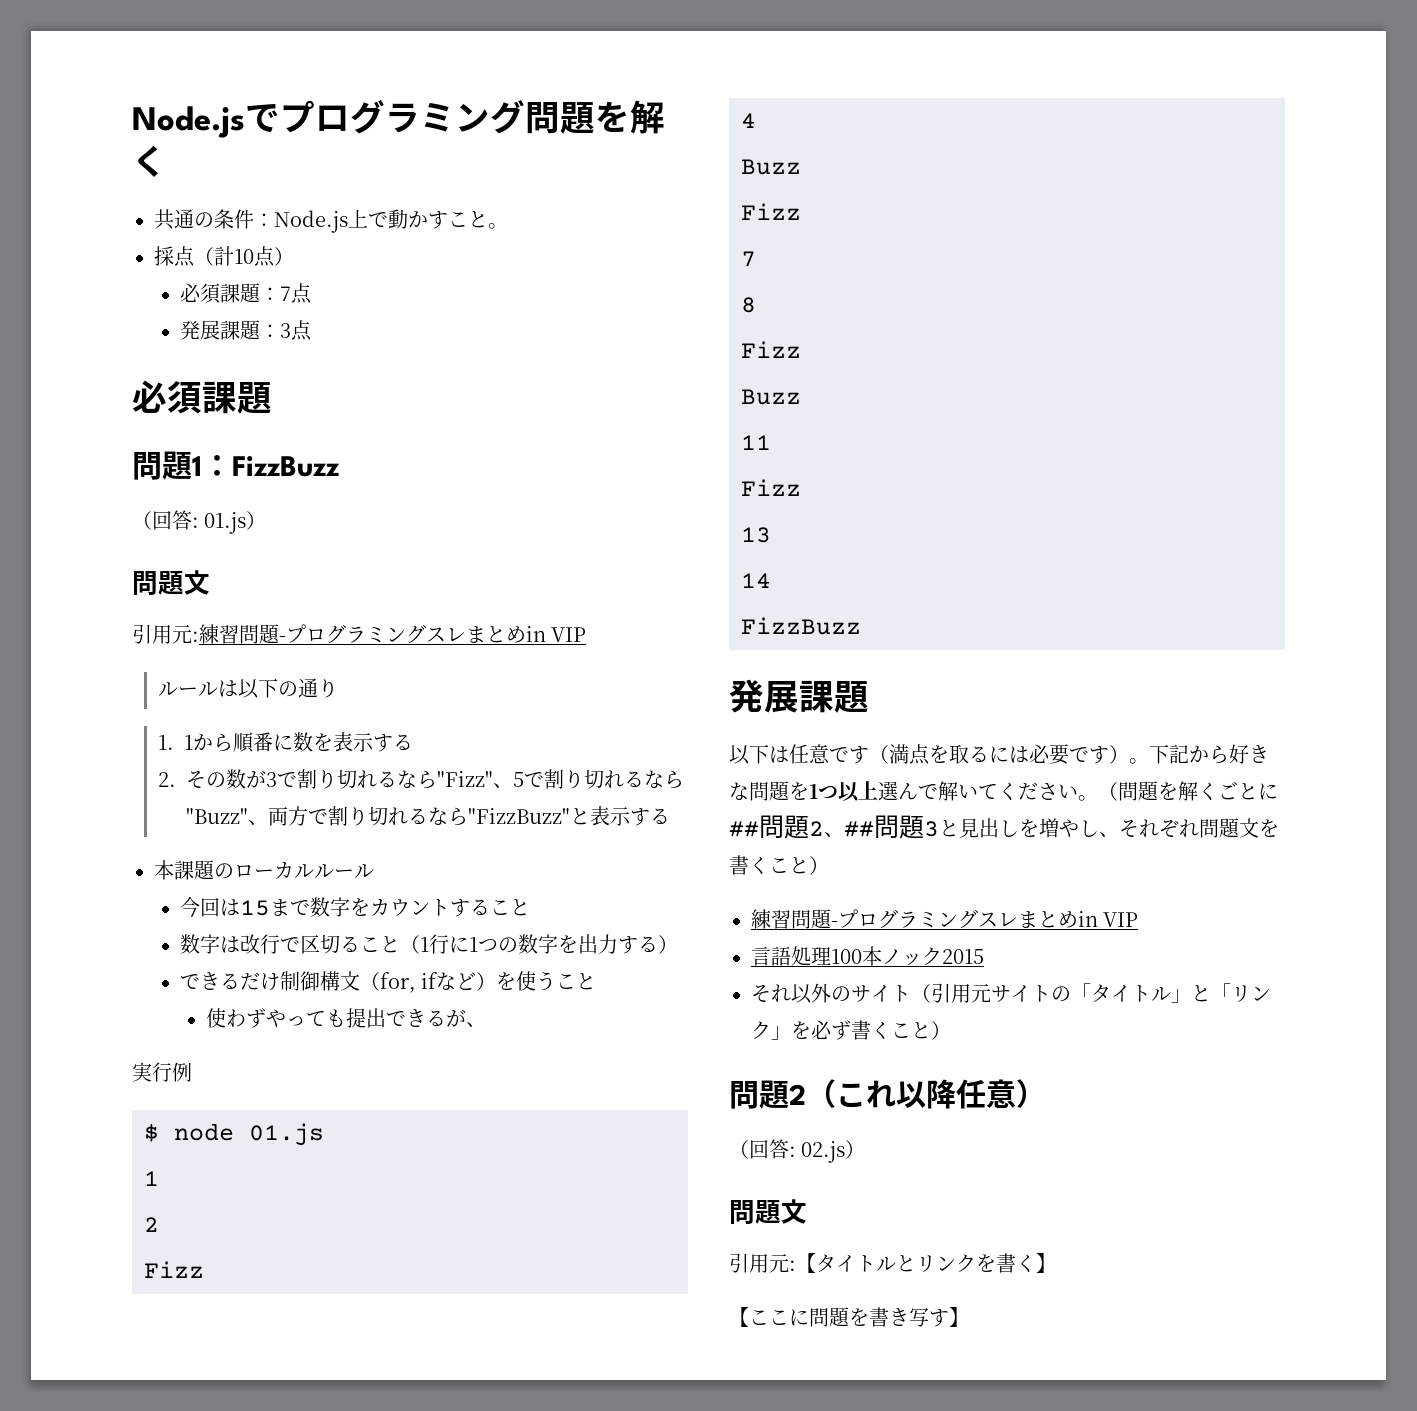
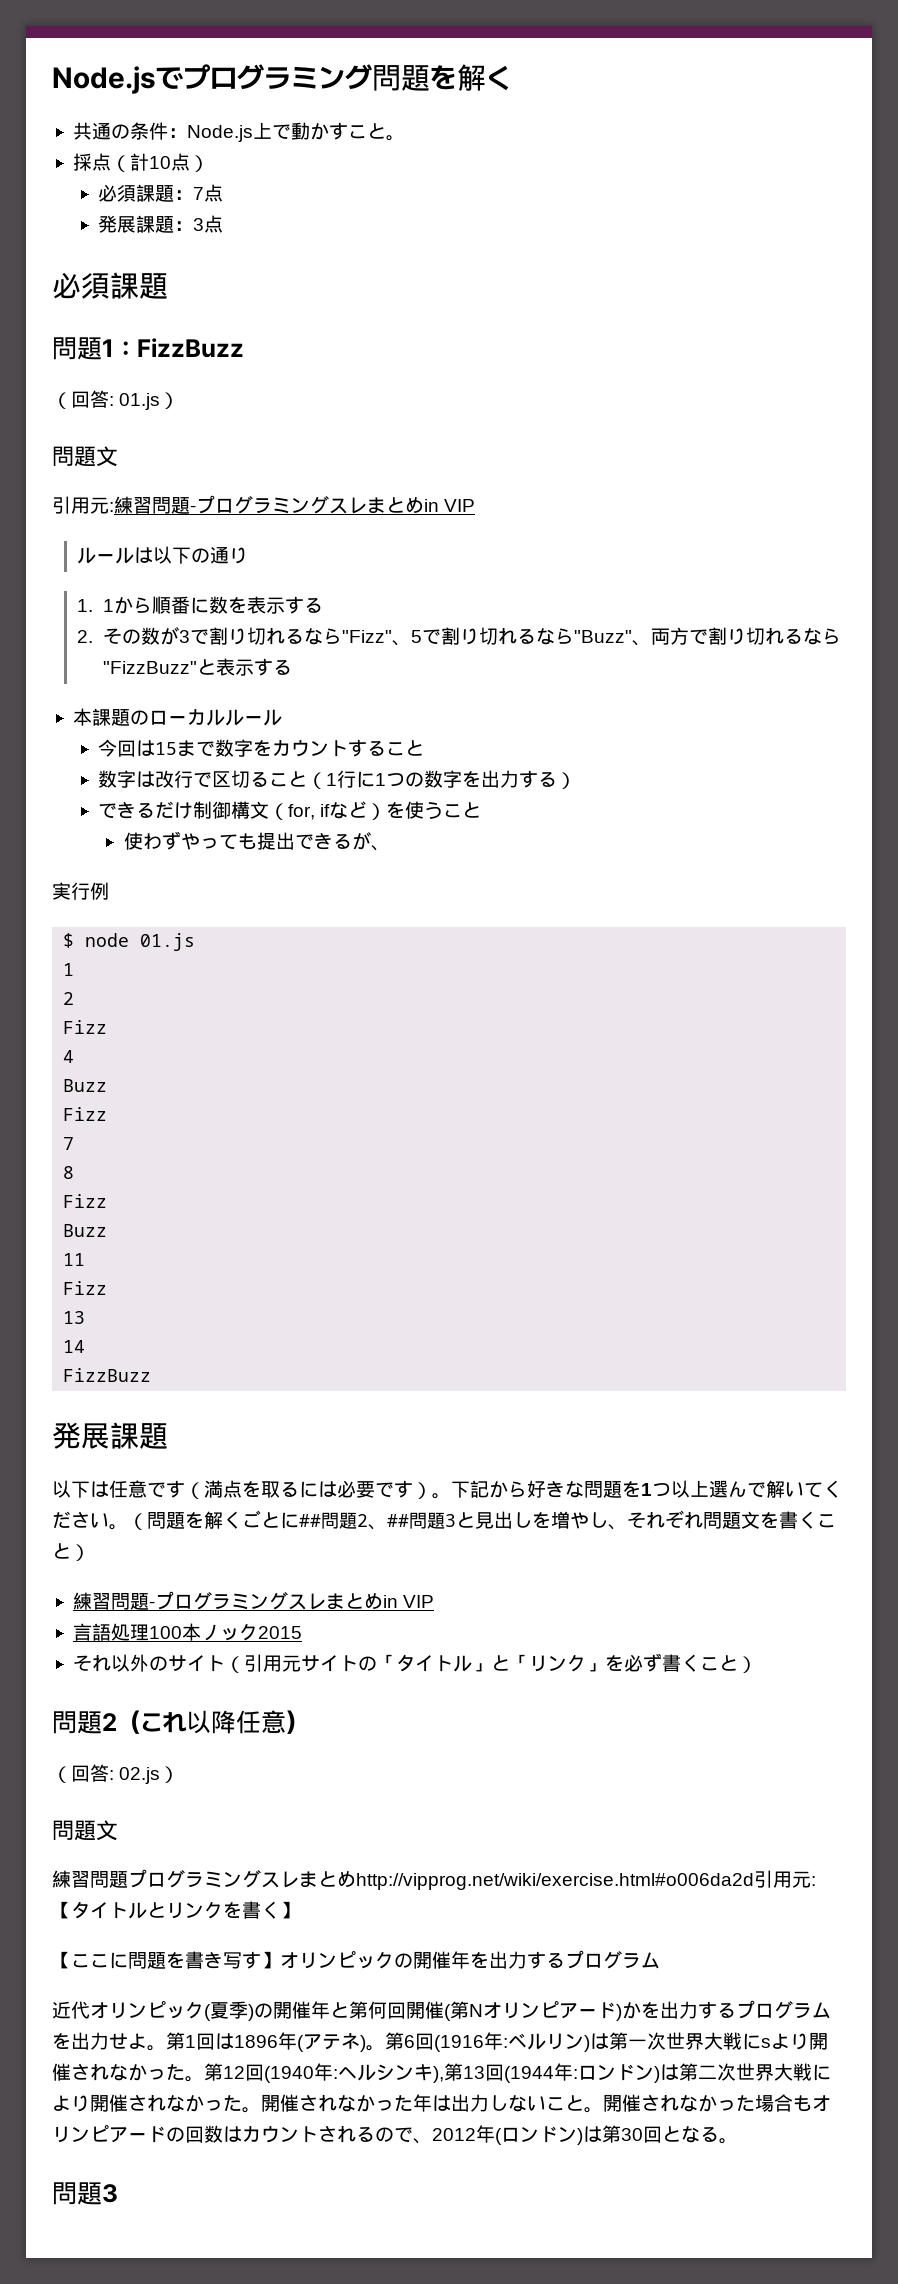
- 引用元:【タイトルとリンクを書く】
+ 練習問題プログラミングスレまとめhttp://vipprog.net/wiki/exercise.html#o006da2d引用元:【タイトルとリンクを書く】
- 【ここに問題を書き写す】
+ 【ここに問題を書き写す】オリンピックの開催年を出力するプログラム
+ 近代オリンピック(夏季)の開催年と第何回開催(第Nオリンピアード)かを出力するプログラムを出力せよ。第1回は1896年(アテネ)。第6回(1916年:ベルリン)は第一次世界大戦にsより開催されなかった。第12回(1940年:ヘルシンキ),第13回(1944年:ロンドン)は第二次世界大戦により開催されなかった。開催されなかった年は出力しないこと。開催されなかった場合もオリンピアードの回数はカウントされるので、2012年(ロンドン)は第30回となる。
+ 問題3

